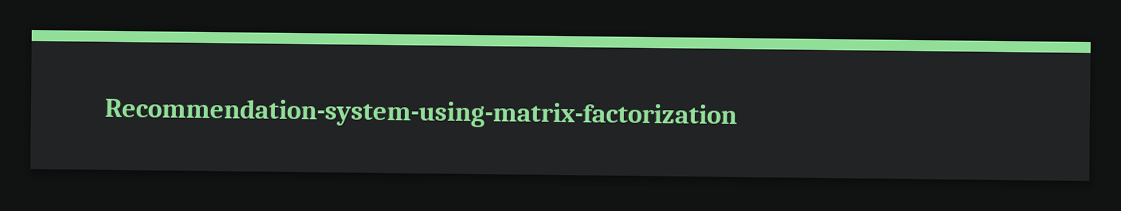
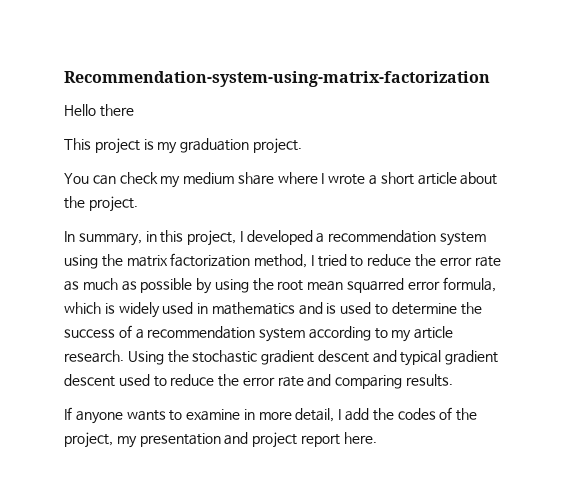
+ Hello there
+ This project is my graduation project.
+ You can check my medium share where I wrote a short article about the project.
+ In summary, in this project, I developed a recommendation system using the matrix factorization method, I tried to reduce the error rate as much as possible by using the root mean squarred error formula, which is widely used in mathematics and is used to determine the success of a recommendation system according to my article research. Using the stochastic gradient descent and typical gradient descent used to reduce the error rate and comparing results.
+ If anyone wants to examine in more detail, I add the codes of the project, my presentation and project report here.

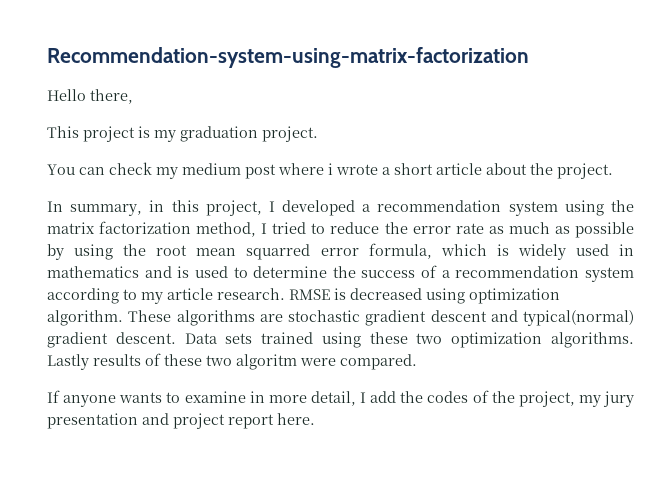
- Hello there
+ Hello there,
- You can check my medium share where I wrote a short article about the project.
+ You can check my medium post where i wrote a short article about the project.
- Using the stochastic gradient descent and typical gradient descent used to reduce the error rate and comparing results.
+ RMSE is decreased using optimization algorithm. These algorithms are stochastic gradient descent and typical(normal) gradient descent. Data sets trained using these two optimization algorithms. Lastly results of these two algoritm were compared.
- If anyone wants to examine in more detail, I add the codes of the project, my presentation and project report here.
+ If anyone wants to examine in more detail, I add the codes of the project, my jury presentation and project report here.

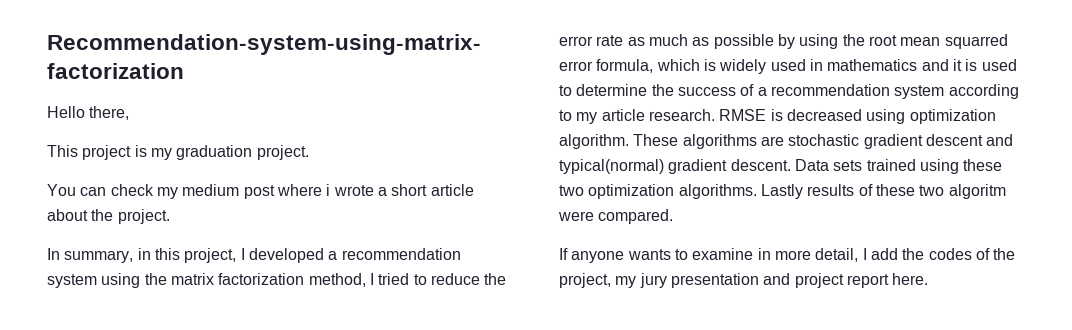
- In summary, in this project, I developed a recommendation system using the matrix factorization method, I tried to reduce the error rate as much as possible by using the root mean squarred error formula, which is widely used in mathematics and is used to determine the success of a recommendation system according to my article research.
+ In summary, in this project, I developed a recommendation system using the matrix factorization method, I tried to reduce the error rate as much as possible by using the root mean squarred error formula, which is widely used in mathematics and it is used to determine the success of a recommendation system according to my article research.

